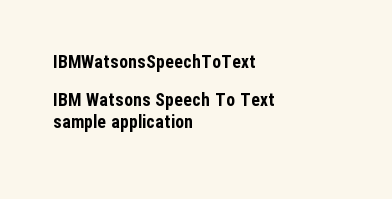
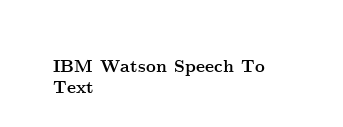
- IBMWatsonsSpeechToText
- IBM Watsons Speech To Text sample application
+ IBM Watson Speech To Text

